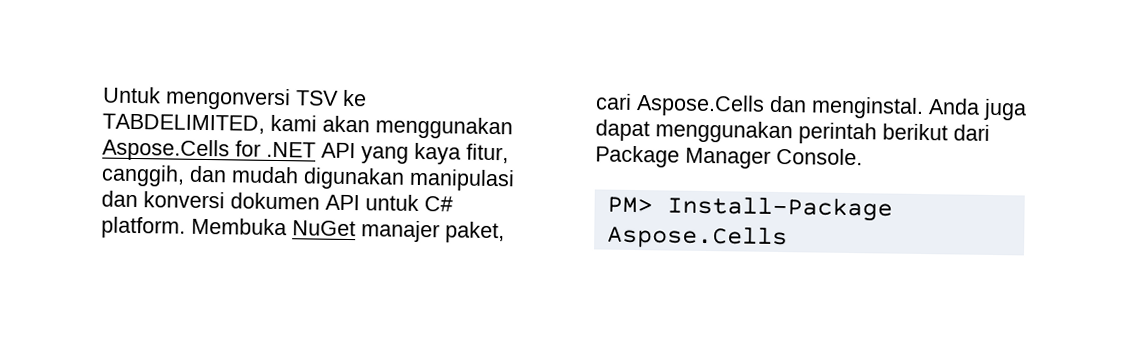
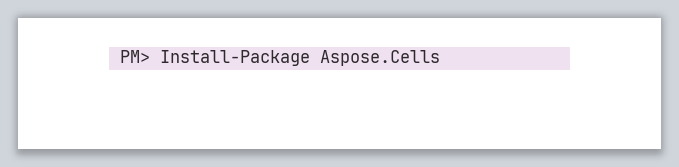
- Untuk mengonversi TSV ke TABDELIMITED, kami akan menggunakan Aspose.Cells for .NET API yang kaya fitur, canggih, dan mudah digunakan manipulasi dan konversi dokumen API untuk C# platform. Membuka NuGet manajer paket, cari Aspose.Cells dan menginstal. Anda juga dapat menggunakan perintah berikut dari Package Manager Console.

